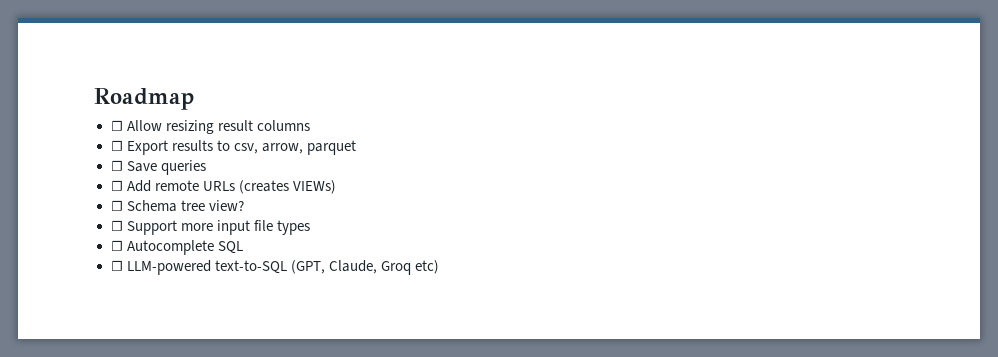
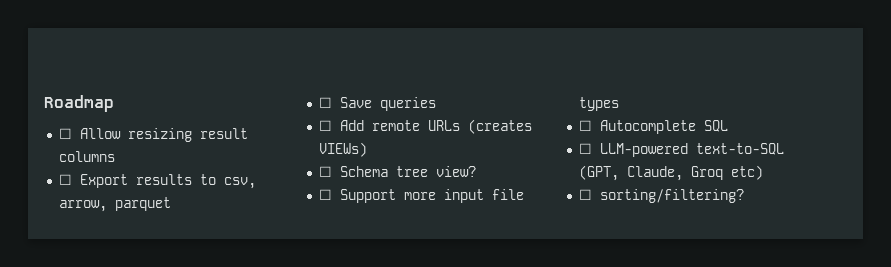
+ ☐ sorting/filtering?

